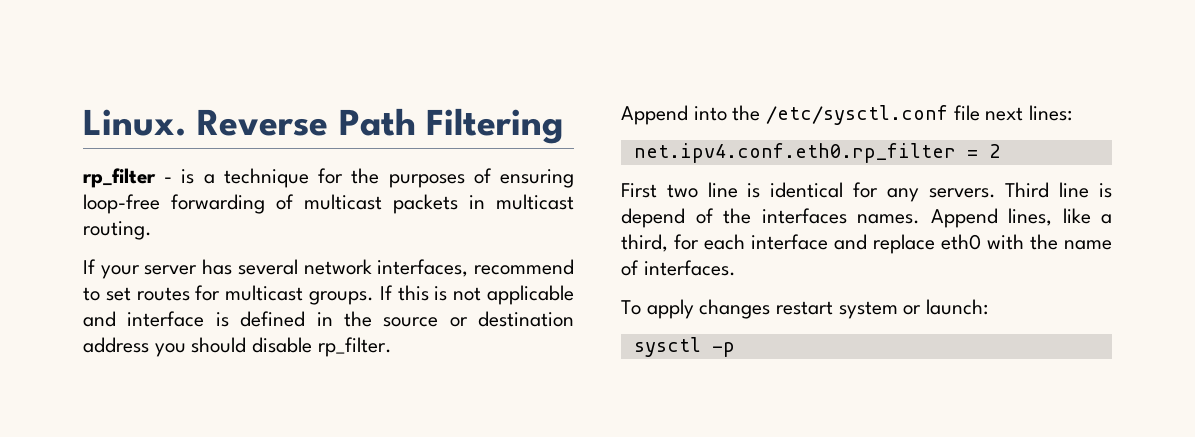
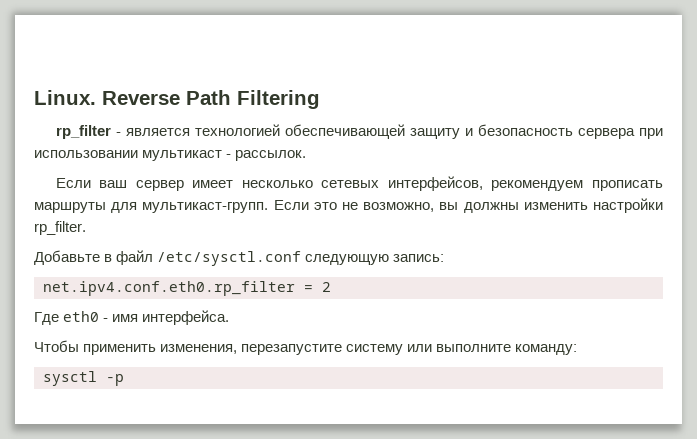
- rp_filter - is a technique for the purposes of ensuring loop-free forwarding of multicast packets in multicast routing.
- If your server has several network interfaces, recommend to set routes for multicast groups. If this is not applicable and interface is defined in the source or destination address you should disable rp_filter.
- Append into the /etc/sysctl.conf file next lines:
+ rp_filter - является технологией обеспечивающей защиту и безопасность сервера при использовании мультикаст - рассылок.
+ Если ваш сервер имеет несколько сетевых интерфейсов, рекомендуем прописать маршруты для мультикаст-групп. Если это не возможно, вы должны изменить настройки rp_filter.
+ Добавьте в файл /etc/sysctl.conf следующую запись:
  net.ipv4.conf.eth0.rp_filter = 2
- First two line is identical for any servers. Third line is depend of the interfaces names. Append lines, like a third, for each interface and replace eth0 with the name of interfaces.
- To apply changes restart system or launch:
+ Где eth0 - имя интерфейса.
+ Чтобы применить изменения, перезапустите систему или выполните команду:

